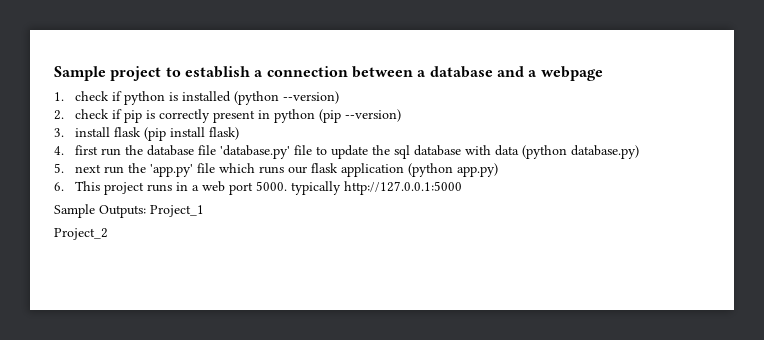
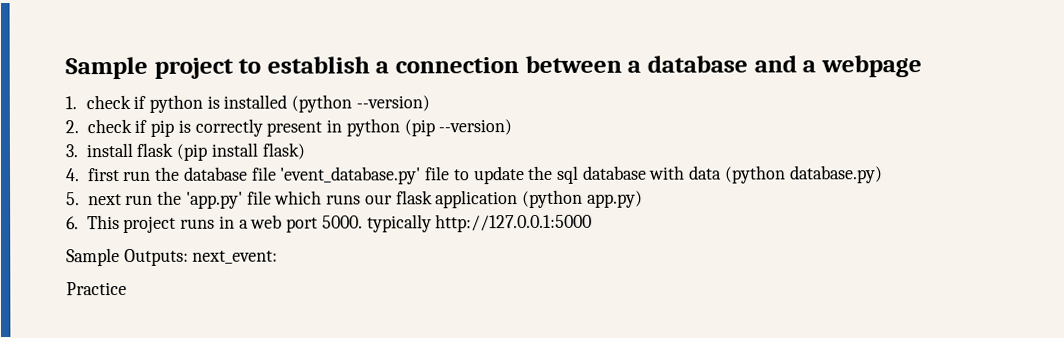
- 4. first run the database file 'database.py' file to update the sql database with data (python database.py)
+ 4. first run the database file 'event_database.py' file to update the sql database with data (python database.py)
- Sample Outputs: Project_1
- Project_2
+ Sample Outputs: next_event:
+ Practice

